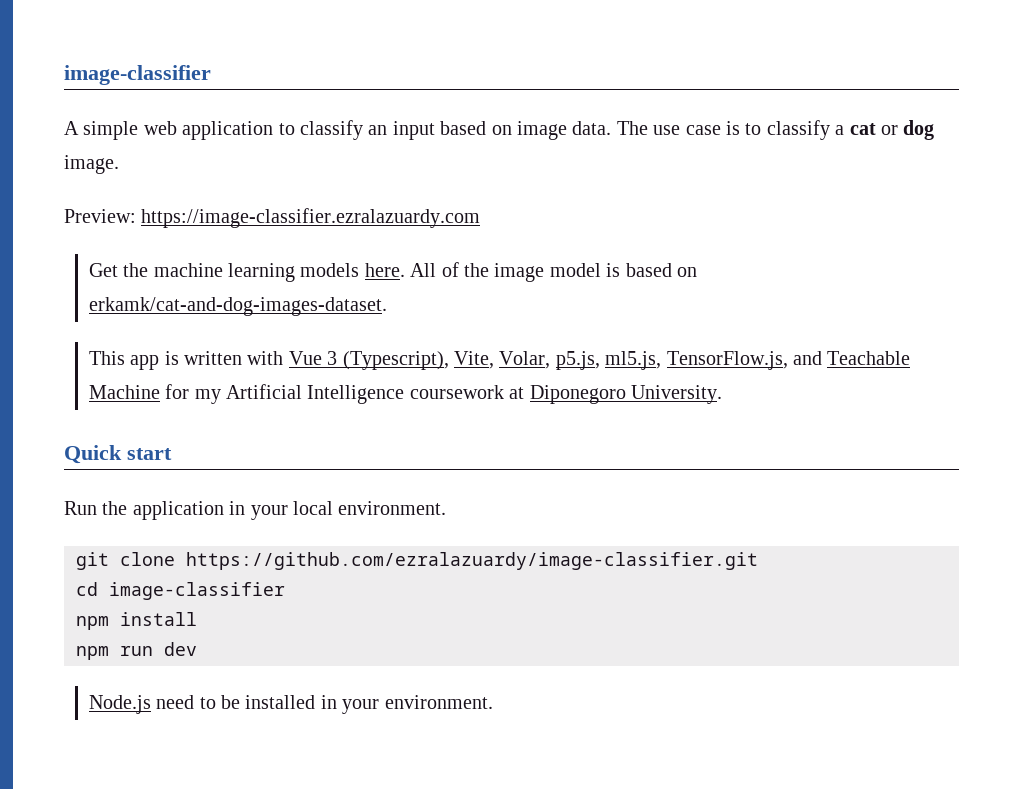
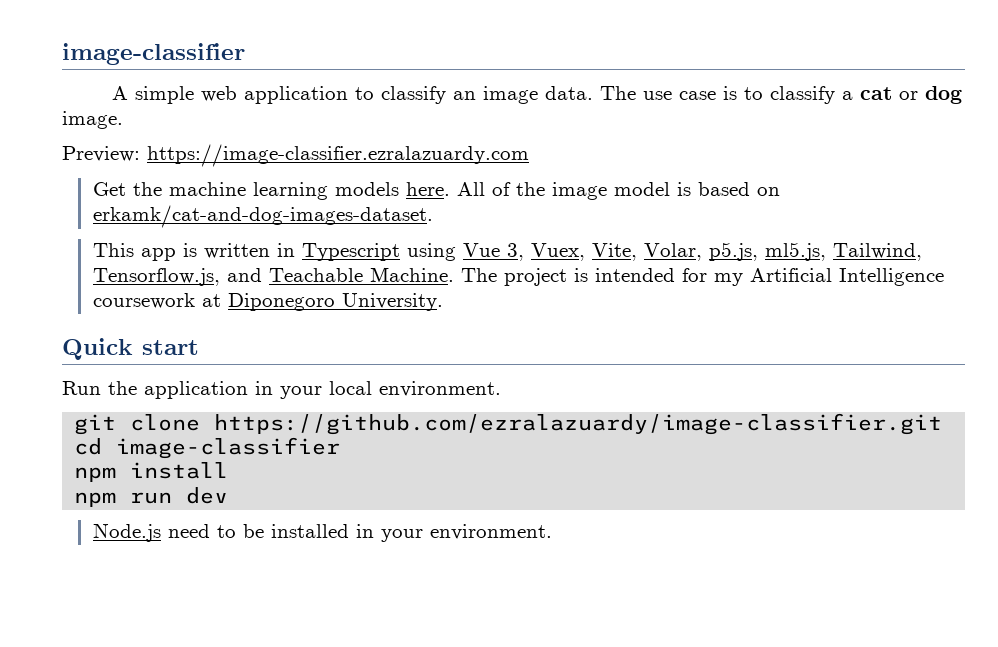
- A simple web application to classify an input based on image data.
+ A simple web application to classify an image data.
- This app is written with Vue 3 (Typescript), Vite, Volar, p5.js, ml5.js, TensorFlow.js, and Teachable Machine for my Artificial Intelligence coursework at Diponegoro University.
+ This app is written in Typescript using Vue 3, Vuex, Vite, Volar, p5.js, ml5.js, Tailwind, Tensorflow.js, and Teachable Machine. The project is intended for my Artificial Intelligence coursework at Diponegoro University.

